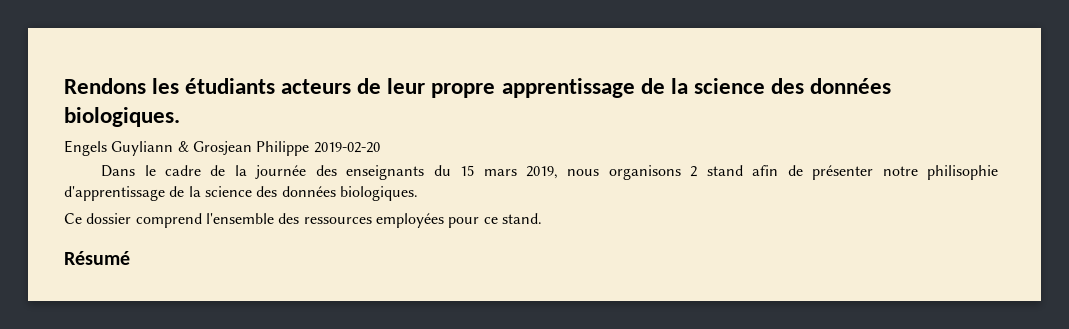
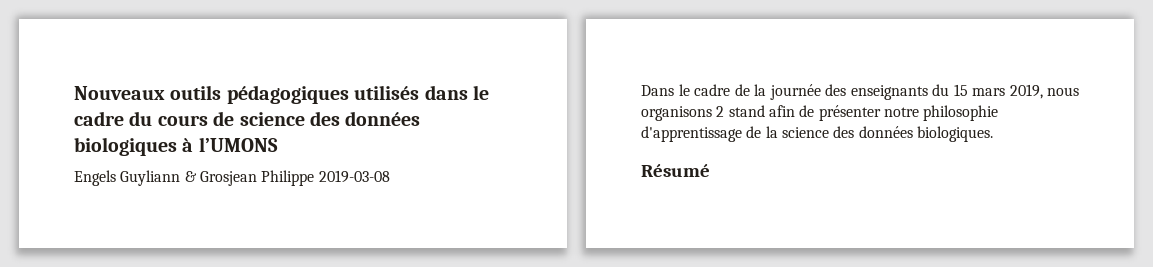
- Rendons les étudiants acteurs de leur propre apprentissage de la science des données biologiques.
+ Nouveaux outils pédagogiques utilisés dans le cadre du cours de science des données biologiques à l’UMONS
- Engels Guyliann & Grosjean Philippe 2019-02-20
+ Engels Guyliann & Grosjean Philippe 2019-03-08
- Dans le cadre de la journée des enseignants du 15 mars 2019, nous organisons 2 stand afin de présenter notre philisophie d'apprentissage de la science des données biologiques.
+ Dans le cadre de la journée des enseignants du 15 mars 2019, nous organisons 2 stand afin de présenter notre philosophie d'apprentissage de la science des données biologiques.
- Ce dossier comprend l'ensemble des ressources employées pour ce stand.

